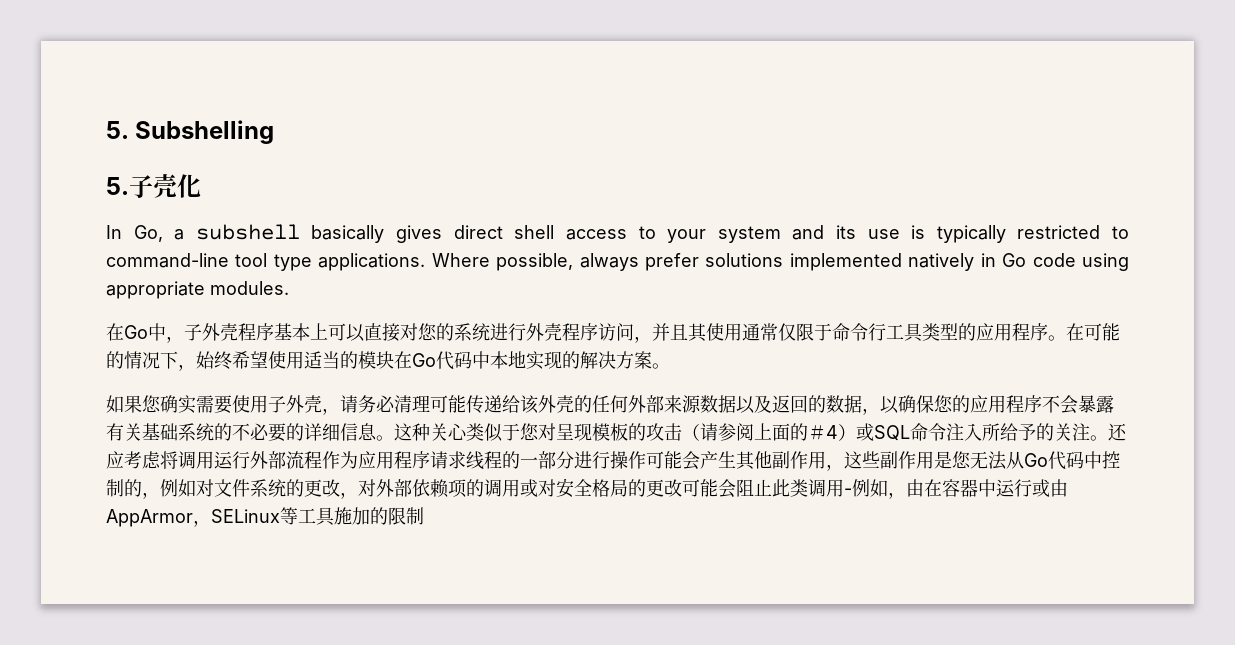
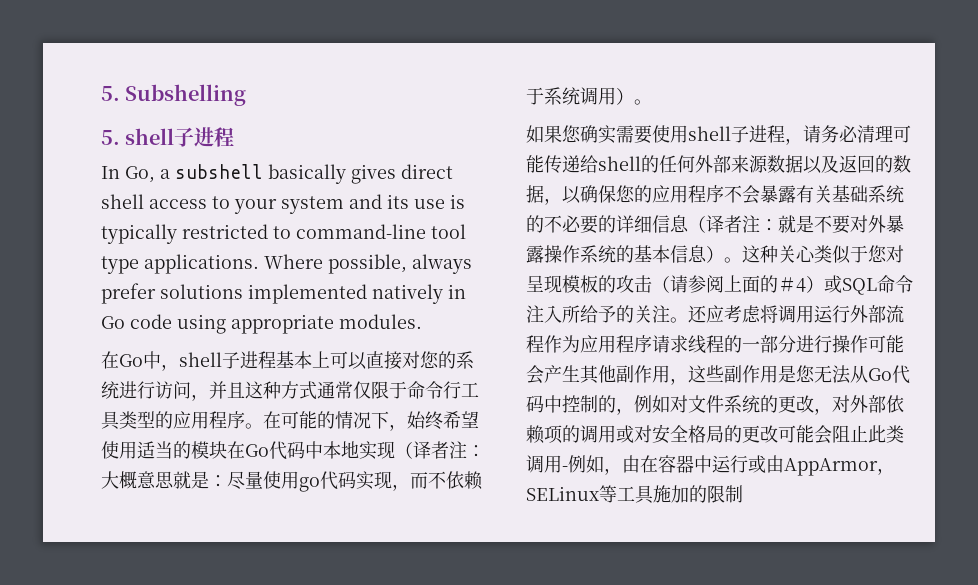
- 5.子壳化
+ 5. shell子进程
- 在Go中，子外壳程序基本上可以直接对您的系统进行外壳程序访问，并且其使用通常仅限于命令行工具类型的应用程序。
+ 在Go中，shell子进程基本上可以直接对您的系统进行访问，并且这种方式通常仅限于命令行工具类型的应用程序。
- 在可能的情况下，始终希望使用适当的模块在Go代码中本地实现的解决方案。
+ 在可能的情况下，始终希望使用适当的模块在Go代码中本地实现（译者注：大概意思就是：尽量使用go代码实现，而不依赖于系统调用）。
- 如果您确实需要使用子外壳，请务必清理可能传递给该外壳的任何外部来源数据以及返回的数据，以确保您的应用程序不会暴露有关基础系统的不必要的详细信息。
+ 如果您确实需要使用shell子进程，请务必清理可能传递给shell的任何外部来源数据以及返回的数据，以确保您的应用程序不会暴露有关基础系统的不必要的详细信息（译者注：就是不要对外暴露操作系统的基本信息）。

